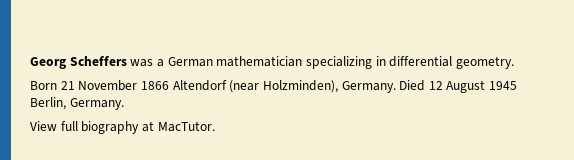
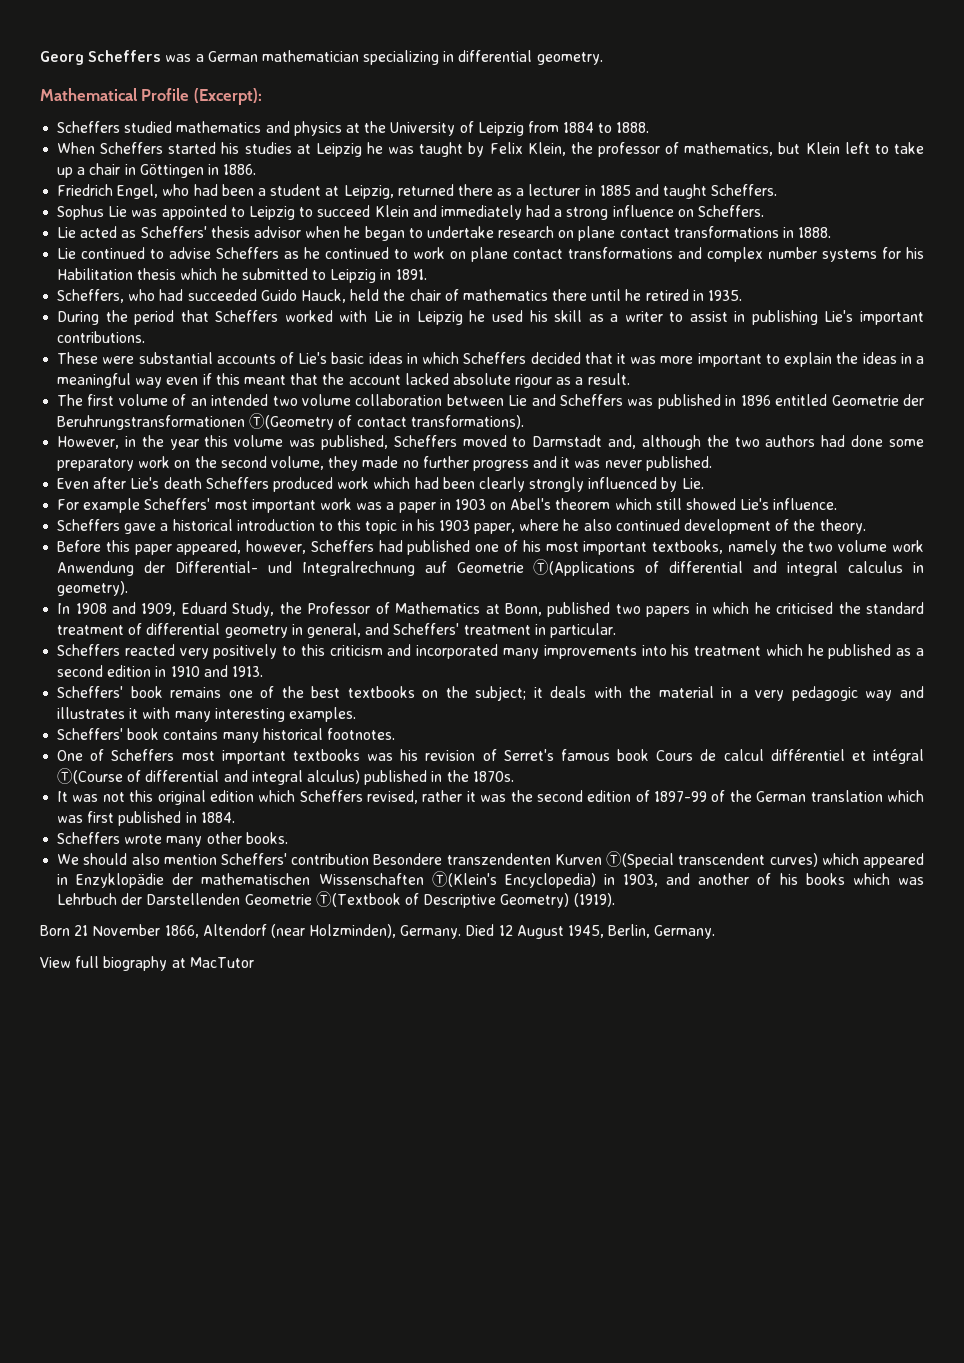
+ Mathematical Profile (Excerpt):
+ Scheffers studied mathematics and physics at the University of Leipzig from 1884 to 1888.
+ When Scheffers started his studies at Leipzig he was taught by Felix Klein, the professor of mathematics, but Klein left to take up a chair in Göttingen in 1886.
+ Friedrich Engel, who had been a student at Leipzig, returned there as a lecturer in 1885 and taught Scheffers.
+ Sophus Lie was appointed to Leipzig to succeed Klein and immediately had a strong influence on Scheffers.
+ Lie acted as Scheffers' thesis advisor when he began to undertake research on plane contact transformations in 1888.
+ Lie continued to advise Scheffers as he continued to work on plane contact transformations and complex number systems for his Habilitation thesis which he submitted to Leipzig in 1891.
+ Scheffers, who had succeeded Guido Hauck, held the chair of mathematics there until he retired in 1935.
+ During the period that Scheffers worked with Lie in Leipzig he used his skill as a writer to assist in publishing Lie's important contributions.
+ These were substantial accounts of Lie's basic ideas in which Scheffers decided that it was more important to explain the ideas in a meaningful way even if this meant that the account lacked absolute rigour as a result.
+ The first volume of an intended two volume collaboration between Lie and Scheffers was published in 1896 entitled Geometrie der Beruhrungstransformationen Ⓣ(Geometry of contact transformations).
+ However, in the year this volume was published, Scheffers moved to Darmstadt and, although the two authors had done some preparatory work on the second volume, they made no further progress and it was never published.
+ Even after Lie's death Scheffers produced work which had been clearly strongly influenced by Lie.
+ For example Scheffers' most important work was a paper in 1903 on Abel's theorem which still showed Lie's influence.
+ Scheffers gave a historical introduction to this topic in his 1903 paper, where he also continued development of the theory.
+ Before this paper appeared, however, Scheffers had published one of his most important textbooks, namely the two volume work Anwendung der Differential- und Integralrechnung auf Geometrie Ⓣ(Applications of differential and integral calculus in geometry).
+ In 1908 and 1909, Eduard Study, the Professor of Mathematics at Bonn, published two papers in which he criticised the standard treatment of differential geometry in general, and Scheffers' treatment in particular.
+ Scheffers reacted very positively to this criticism and incorporated many improvements into his treatment which he published as a second edition in 1910 and 1913.
+ Scheffers' book remains one of the best textbooks on the subject; it deals with the material in a very pedagogic way and illustrates it with many interesting examples.
+ Scheffers' book contains many historical footnotes.
+ One of Scheffers most important textbooks was his revision of Serret's famous book Cours de calcul différentiel et intégral Ⓣ(Course of differential and integral alculus) published in the 1870s.
+ It was not this original edition which Scheffers revised, rather it was the second edition of 1897-99 of the German translation which was first published in 1884.
+ Scheffers wrote many other books.
+ We should also mention Scheffers' contribution Besondere transzendenten Kurven Ⓣ(Special transcendent curves) which appeared in Enzyklopädie der mathematischen Wissenschaften Ⓣ(Klein's Encyclopedia) in 1903, and another of his books which was Lehrbuch der Darstellenden Geometrie Ⓣ(Textbook of Descriptive Geometry) (1919).
- Born 21 November 1866 Altendorf (near Holzminden), Germany.
+ Born 21 November 1866, Altendorf (near Holzminden), Germany.
- Died 12 August 1945 Berlin, Germany.
+ Died 12 August 1945, Berlin, Germany.
- View full biography at MacTutor.
+ View full biography at MacTutor

